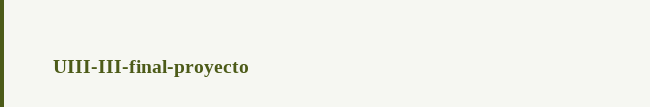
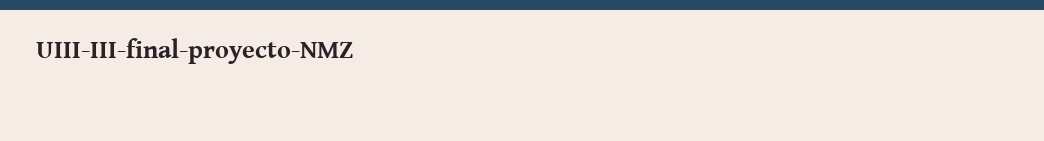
- UIII-III-final-proyecto
+ UIII-III-final-proyecto-NMZ

